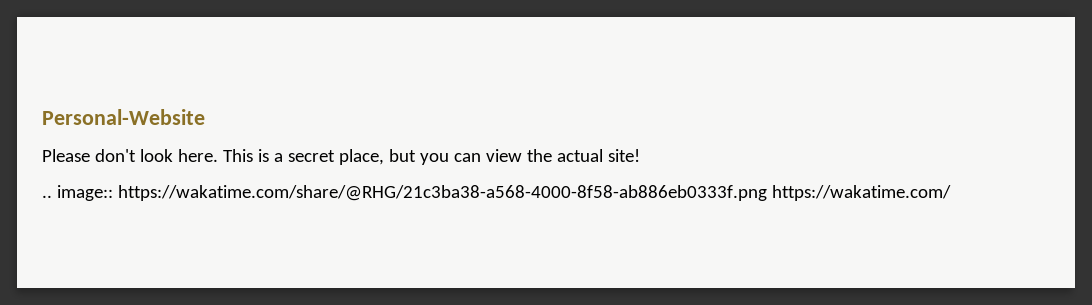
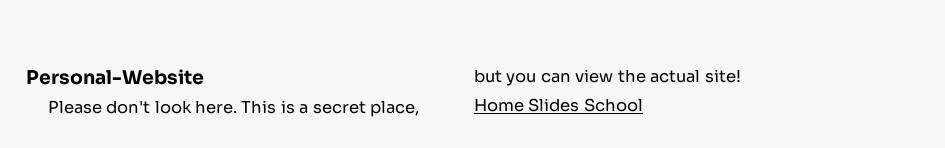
- .. image:: https://wakatime.com/share/@RHG/21c3ba38-a568-4000-8f58-ab886eb0333f.png https://wakatime.com/
+ Home Slides School

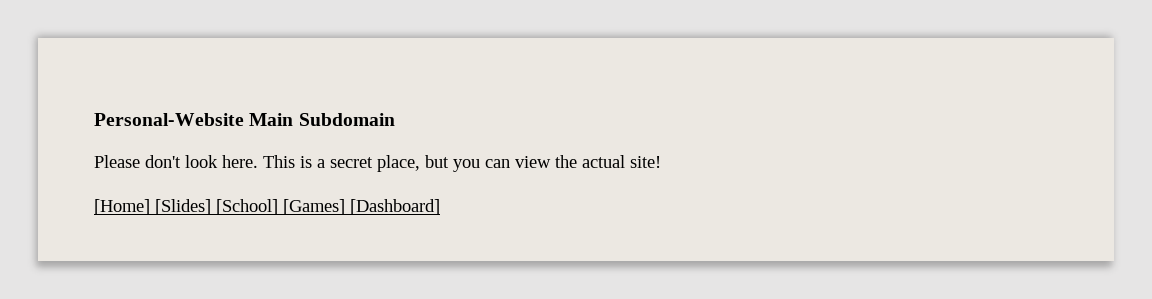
- Personal-Website
+ Personal-Website Main Subdomain
- Home Slides School
+ [Home] [Slides] [School] [Games] [Dashboard]

